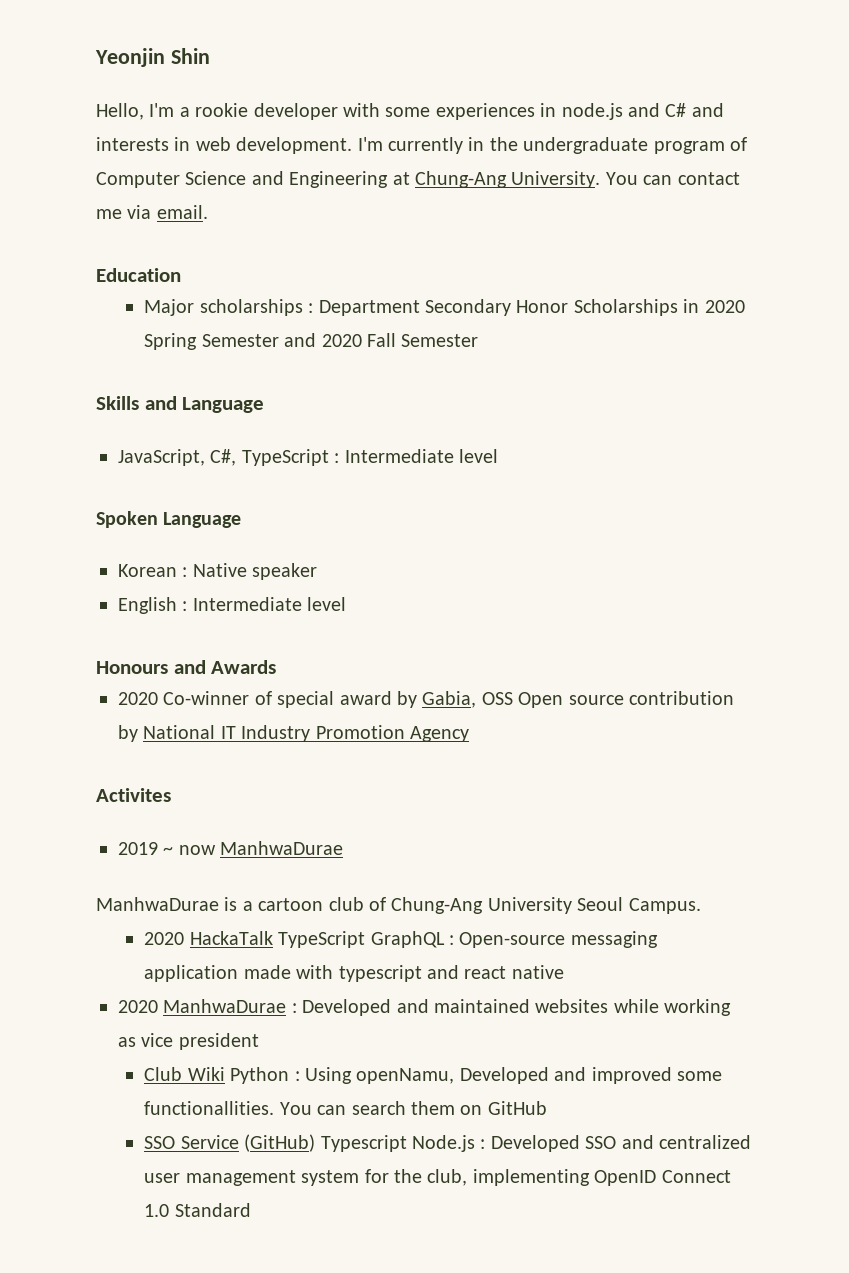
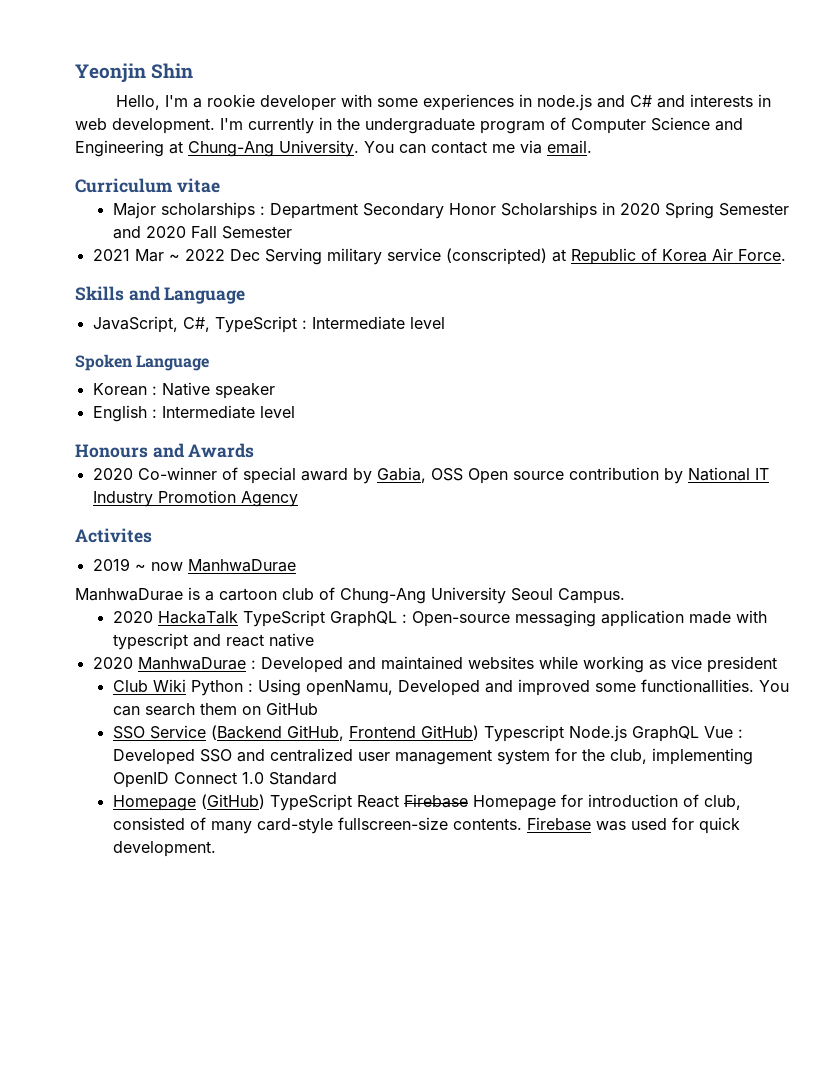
- Education
+ Curriculum vitae
+ 2021 Mar ~ 2022 Dec Serving military service (conscripted) at Republic of Korea Air Force.
- SSO Service (GitHub) Typescript Node.js : Developed SSO and centralized user management system for the club, implementing OpenID Connect 1.0 Standard
+ SSO Service (Backend GitHub, Frontend GitHub) Typescript Node.js GraphQL Vue : Developed SSO and centralized user management system for the club, implementing OpenID Connect 1.0 Standard
+ Homepage (GitHub) TypeScript React Firebase Homepage for introduction of club, consisted of many card-style fullscreen-size contents. Firebase was used for quick development.

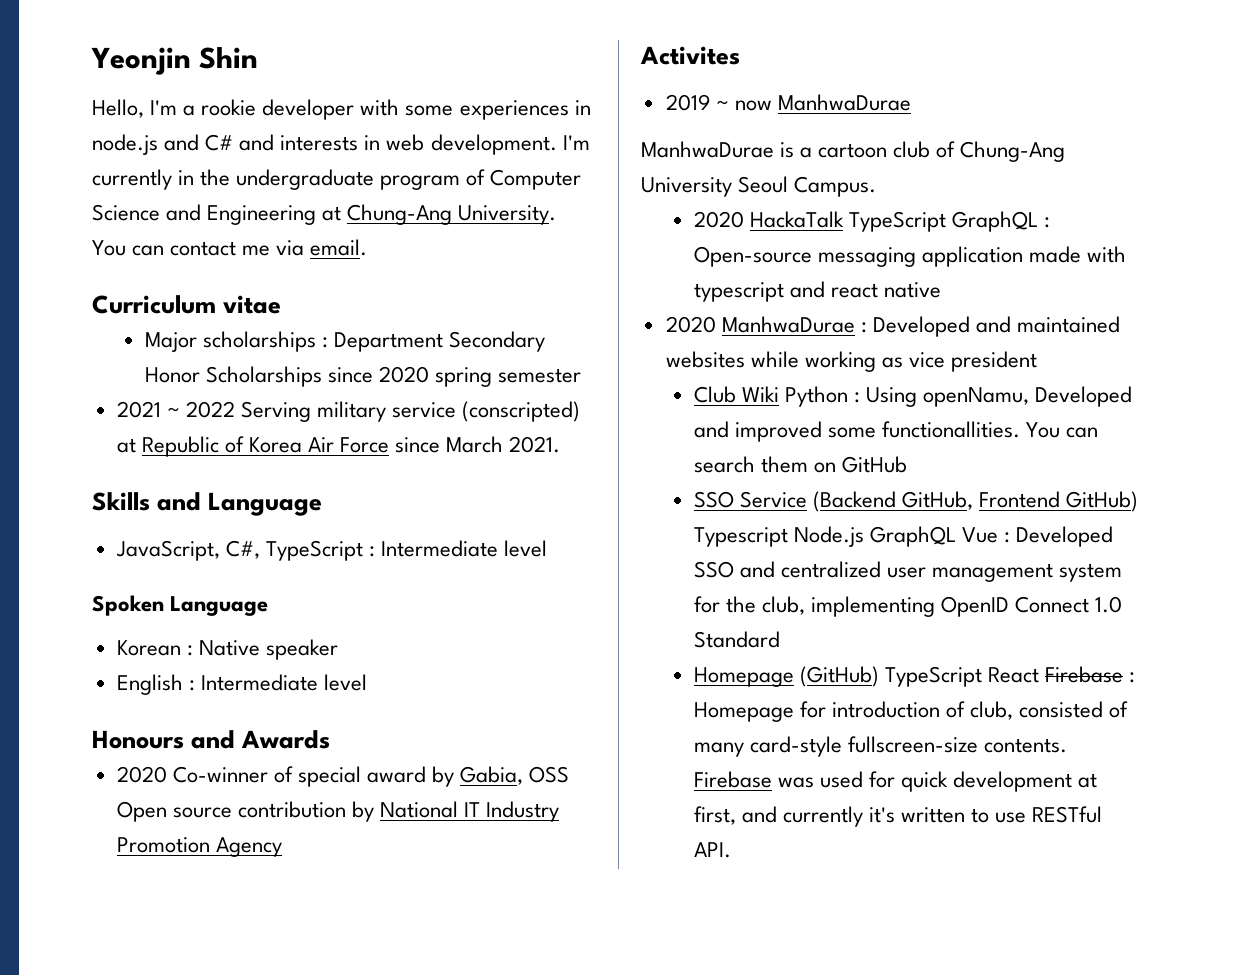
- Major scholarships : Department Secondary Honor Scholarships in 2020 Spring Semester and 2020 Fall Semester
+ Major scholarships : Department Secondary Honor Scholarships since 2020 spring semester
- 2021 Mar ~ 2022 Dec Serving military service (conscripted) at Republic of Korea Air Force.
+ 2021 ~ 2022 Serving military service (conscripted) at Republic of Korea Air Force since March 2021.
- Homepage (GitHub) TypeScript React Firebase Homepage for introduction of club, consisted of many card-style fullscreen-size contents.
+ Homepage (GitHub) TypeScript React Firebase : Homepage for introduction of club, consisted of many card-style fullscreen-size contents.
- Firebase was used for quick development.
+ Firebase was used for quick development at first, and currently it's written to use RESTful API.

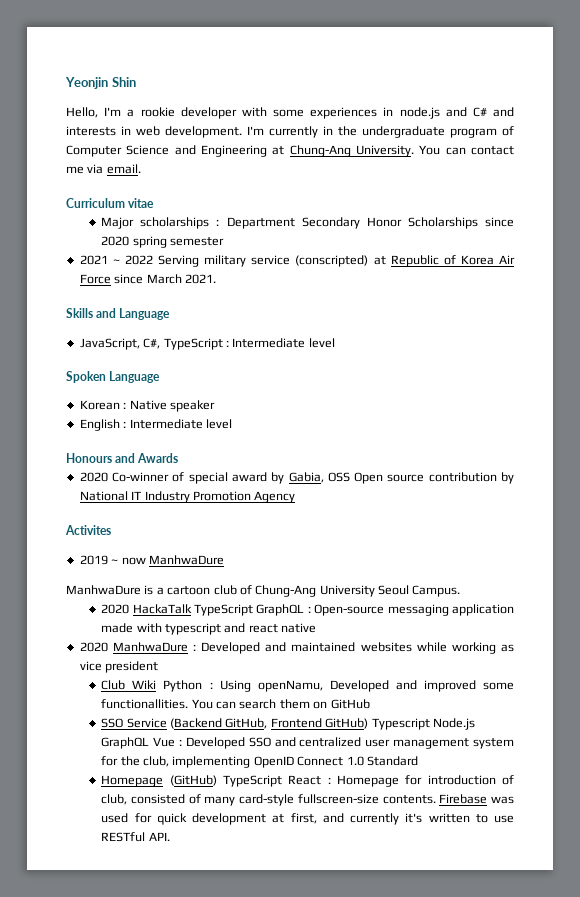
- 2019 ~ now ManhwaDurae
- ManhwaDurae is a cartoon club of Chung-Ang University Seoul Campus.
+ 2019 ~ now ManhwaDure
+ ManhwaDure is a cartoon club of Chung-Ang University Seoul Campus.
- 2020 ManhwaDurae : Developed and maintained websites while working as vice president
+ 2020 ManhwaDure : Developed and maintained websites while working as vice president
- Homepage (GitHub) TypeScript React Firebase : Homepage for introduction of club, consisted of many card-style fullscreen-size contents.
+ Homepage (GitHub) TypeScript React : Homepage for introduction of club, consisted of many card-style fullscreen-size contents.

